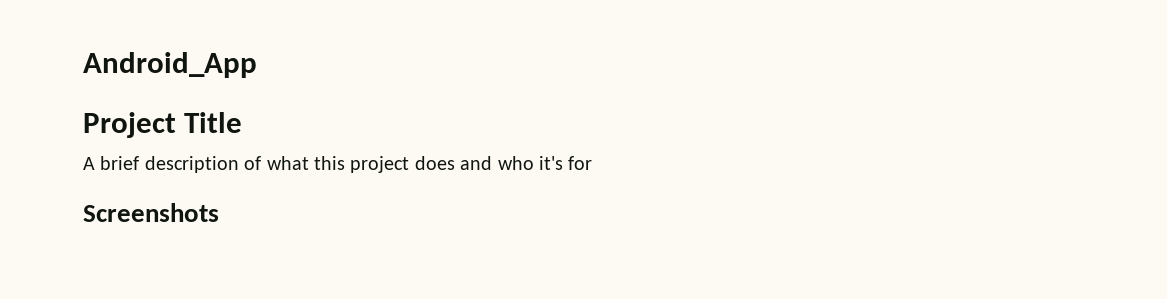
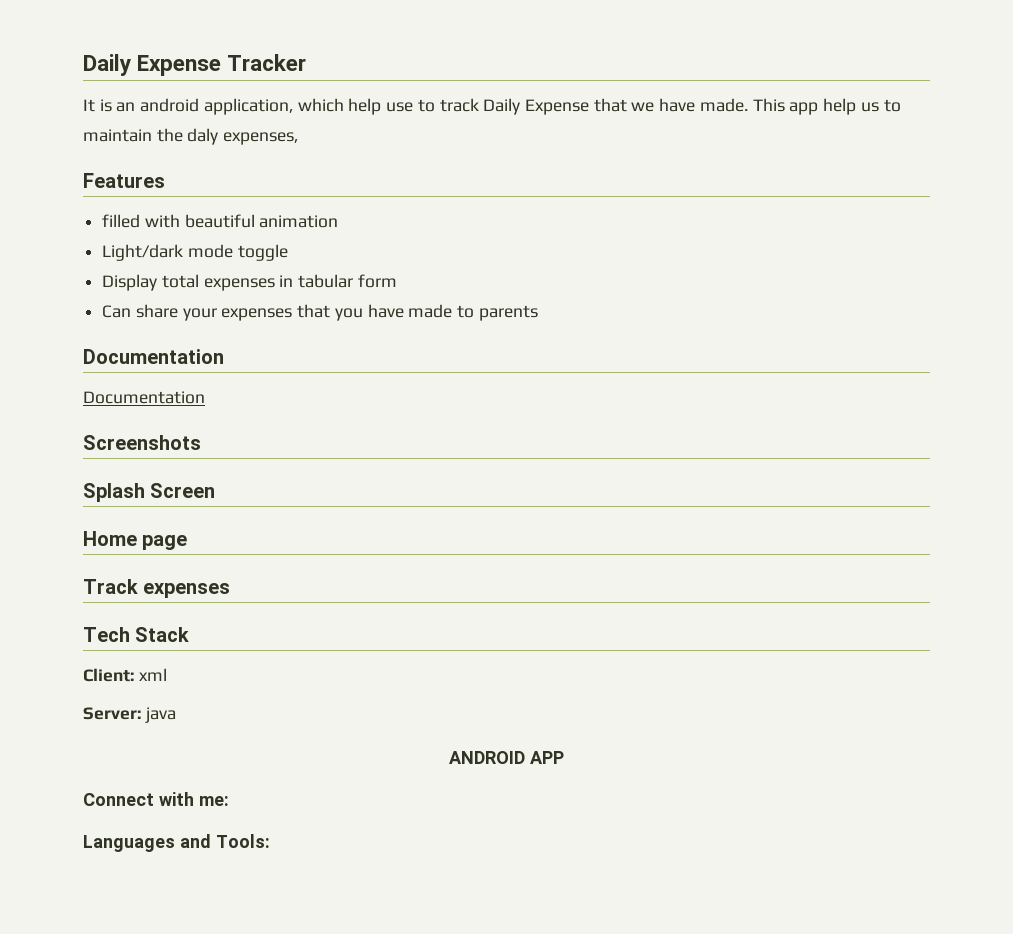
- Android_App
- Project Title
- A brief description of what this project does and who it's for
+ Daily Expense Tracker
+ It is an android application, which help use to track Daily Expense that we have made. This app help us to maintain the daly expenses,
+ Features
+ filled with beautiful animation
+ Light/dark mode toggle
+ Display total expenses in tabular form
+ Can share your expenses that you have made to parents
+ Documentation
+ Documentation
  Screenshots
+ Splash Screen
+ Home page
+ Track expenses
+ Tech Stack
+ Client: xml
+ Server: java
+ ANDROID APP
+ Connect with me:
+ Languages and Tools:

